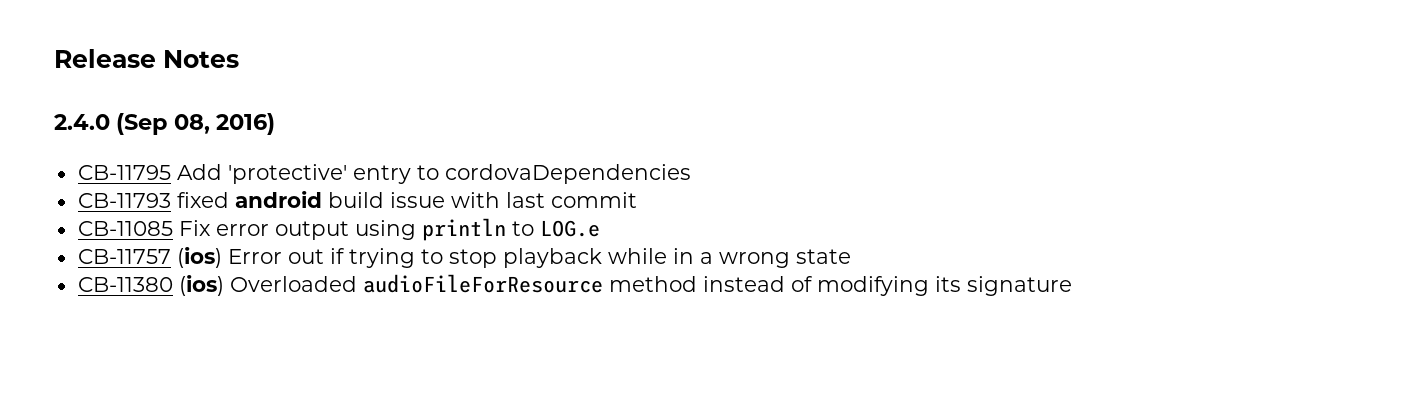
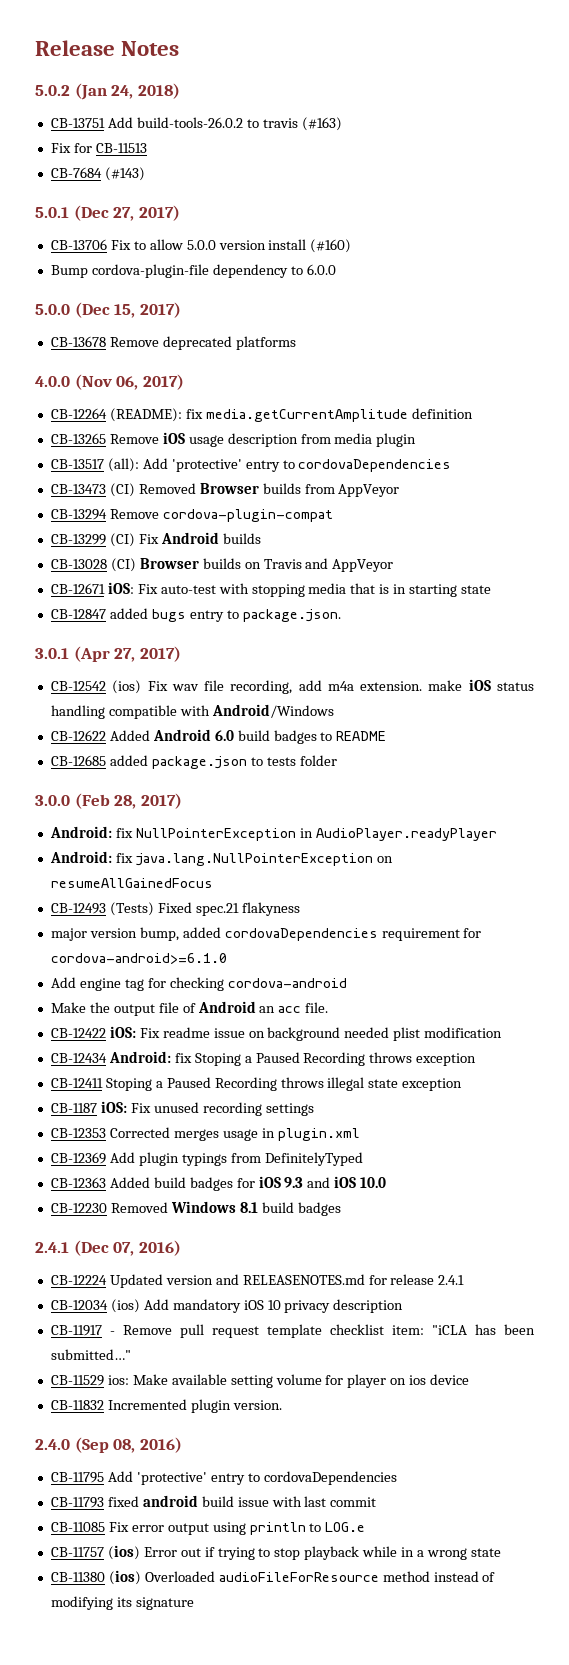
+ 5.0.2 (Jan 24, 2018)
+ CB-13751 Add build-tools-26.0.2 to travis (#163)
+ Fix for CB-11513
+ CB-7684 (#143)
+ 5.0.1 (Dec 27, 2017)
+ CB-13706 Fix to allow 5.0.0 version install (#160)
+ Bump cordova-plugin-file dependency to 6.0.0
+ 5.0.0 (Dec 15, 2017)
+ CB-13678 Remove deprecated platforms
+ 4.0.0 (Nov 06, 2017)
+ CB-12264 (README): fix media.getCurrentAmplitude definition
+ CB-13265 Remove iOS usage description from media plugin
+ CB-13517 (all): Add 'protective' entry to cordovaDependencies
+ CB-13473 (CI) Removed Browser builds from AppVeyor
+ CB-13294 Remove cordova-plugin-compat
+ CB-13299 (CI) Fix Android builds
+ CB-13028 (CI) Browser builds on Travis and AppVeyor
+ CB-12671 iOS: Fix auto-test with stopping media that is in starting state
+ CB-12847 added bugs entry to package.json.
+ 3.0.1 (Apr 27, 2017)
+ CB-12542 (ios) Fix wav file recording, add m4a extension. make iOS status handling compatible with Android/Windows
+ CB-12622 Added Android 6.0 build badges to README
+ CB-12685 added package.json to tests folder
+ 3.0.0 (Feb 28, 2017)
+ Android: fix NullPointerException in AudioPlayer.readyPlayer
+ Android: fix java.lang.NullPointerException on resumeAllGainedFocus
+ CB-12493 (Tests) Fixed spec.21 flakyness
+ major version bump, added cordovaDependencies requirement for cordova-android>=6.1.0
+ Add engine tag for checking cordova-android
+ Make the output file of Android an acc file.
+ CB-12422 iOS: Fix readme issue on background needed plist modification
+ CB-12434 Android: fix Stoping a Paused Recording throws exception
+ CB-12411 Stoping a Paused Recording throws illegal state exception
+ CB-1187 iOS: Fix unused recording settings
+ CB-12353 Corrected merges usage in plugin.xml
+ CB-12369 Add plugin typings from DefinitelyTyped
+ CB-12363 Added build badges for iOS 9.3 and iOS 10.0
+ CB-12230 Removed Windows 8.1 build badges
+ 2.4.1 (Dec 07, 2016)
+ CB-12224 Updated version and RELEASENOTES.md for release 2.4.1
+ CB-12034 (ios) Add mandatory iOS 10 privacy description
+ CB-11917 - Remove pull request template checklist item: "iCLA has been submitted…"
+ CB-11529 ios: Make available setting volume for player on ios device
+ CB-11832 Incremented plugin version.

